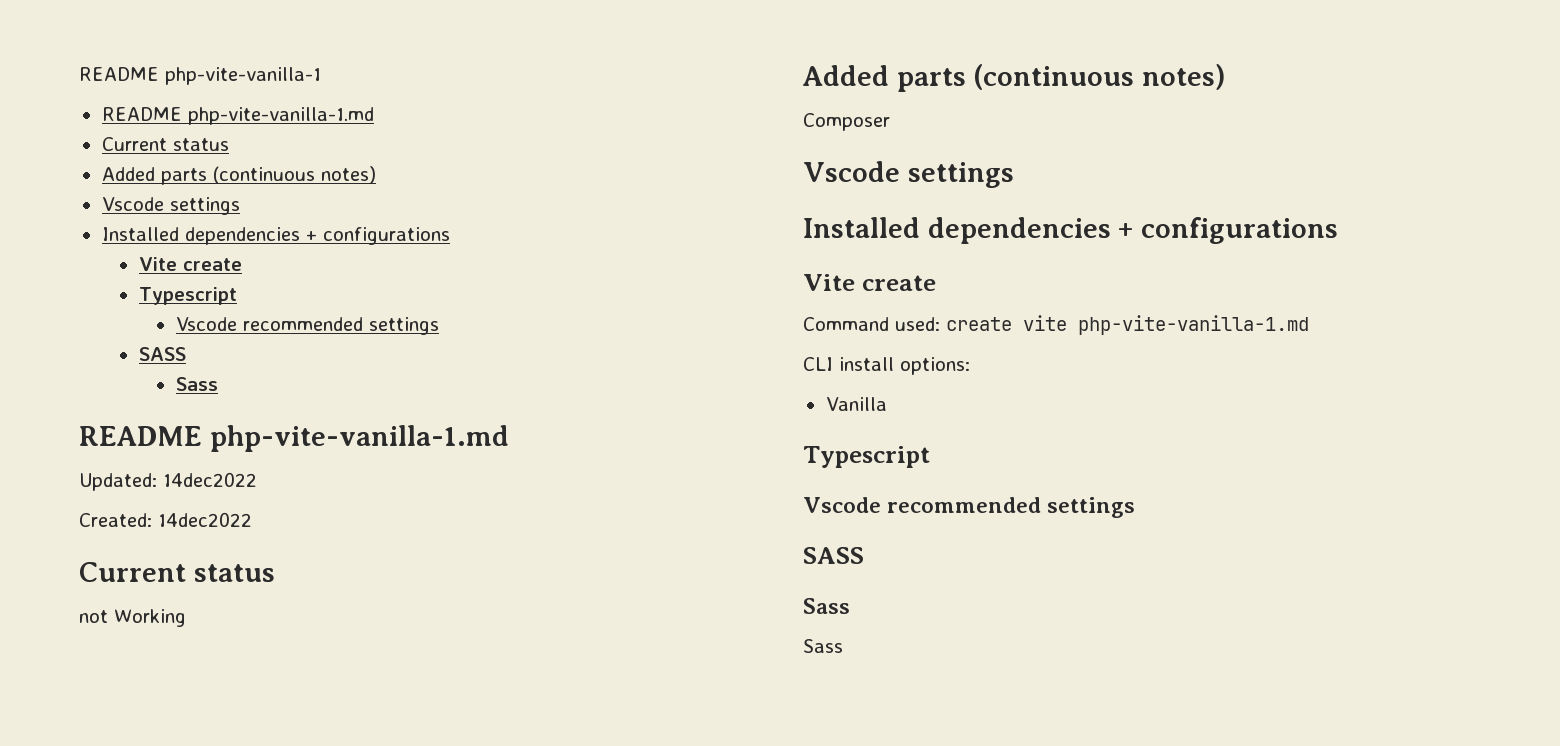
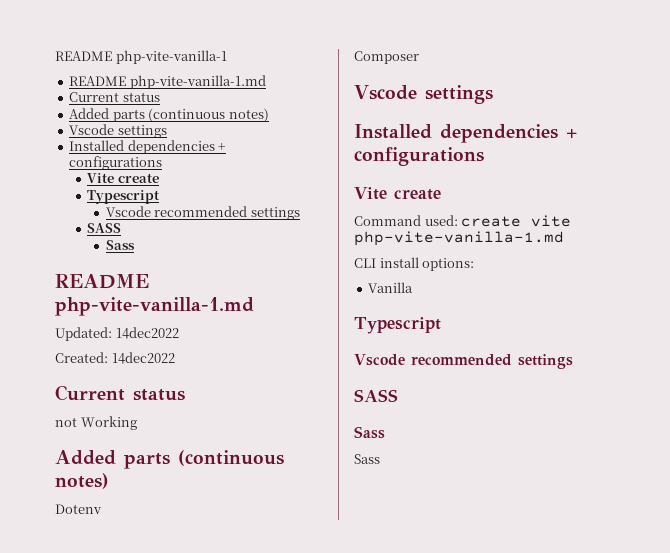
+ Dotenv

